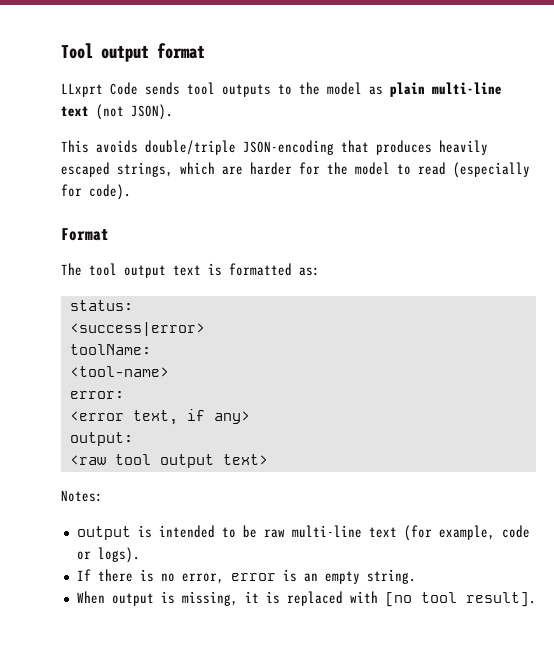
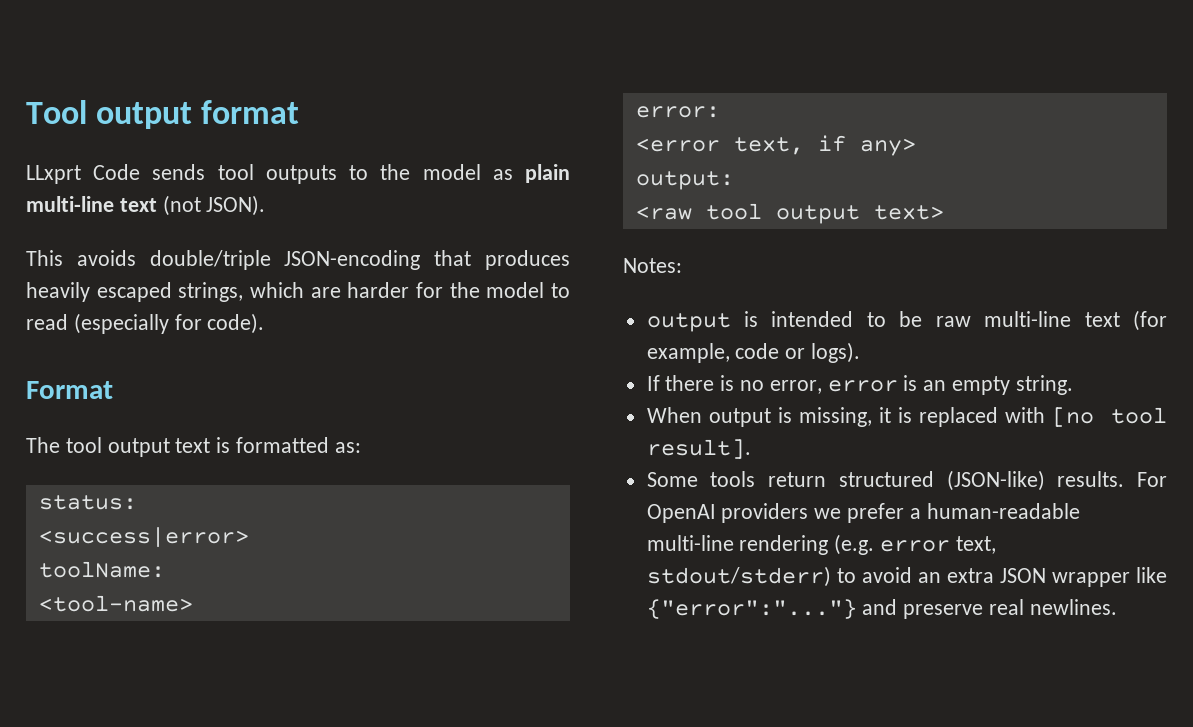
+ Some tools return structured (JSON-like) results. For OpenAI providers we prefer a human-readable multi-line rendering (e.g. error text, stdout/stderr) to avoid an extra JSON wrapper like {"error":"..."} and preserve real newlines.

